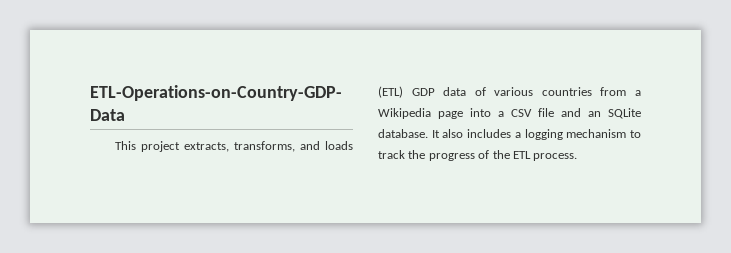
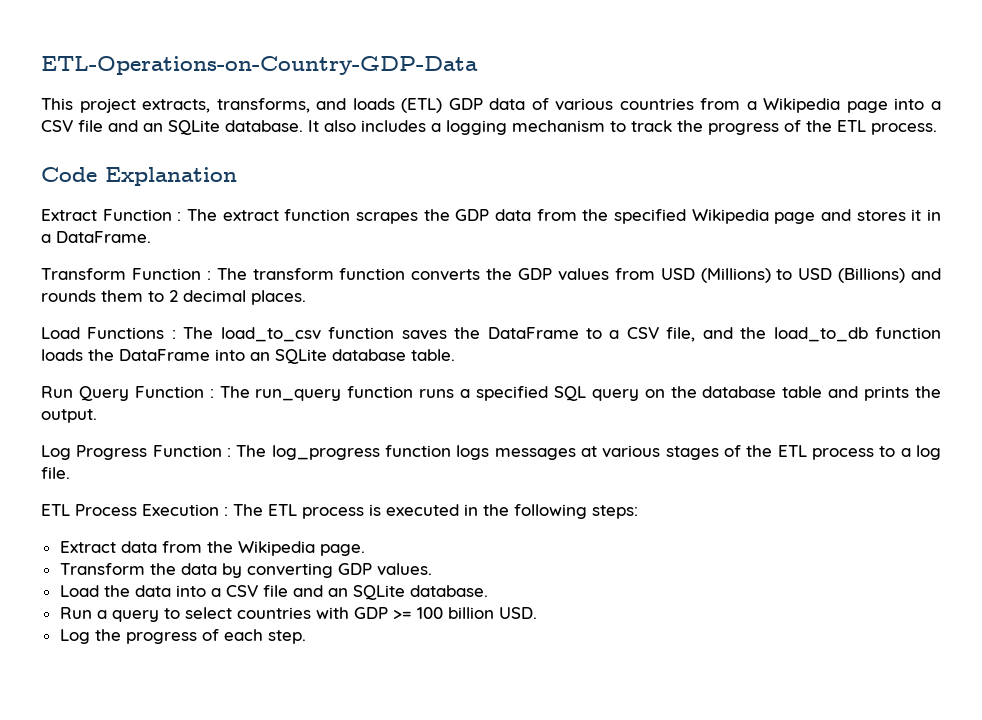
+ Code Explanation
+ Extract Function : The extract function scrapes the GDP data from the specified Wikipedia page and stores it in a DataFrame.
+ Transform Function : The transform function converts the GDP values from USD (Millions) to USD (Billions) and rounds them to 2 decimal places.
+ Load Functions : The load_to_csv function saves the DataFrame to a CSV file, and the load_to_db function loads the DataFrame into an SQLite database table.
+ Run Query Function : The run_query function runs a specified SQL query on the database table and prints the output.
+ Log Progress Function : The log_progress function logs messages at various stages of the ETL process to a log file.
+ ETL Process Execution : The ETL process is executed in the following steps:
+ Extract data from the Wikipedia page.
+ Transform the data by converting GDP values.
+ Load the data into a CSV file and an SQLite database.
+ Run a query to select countries with GDP >= 100 billion USD.
+ Log the progress of each step.

